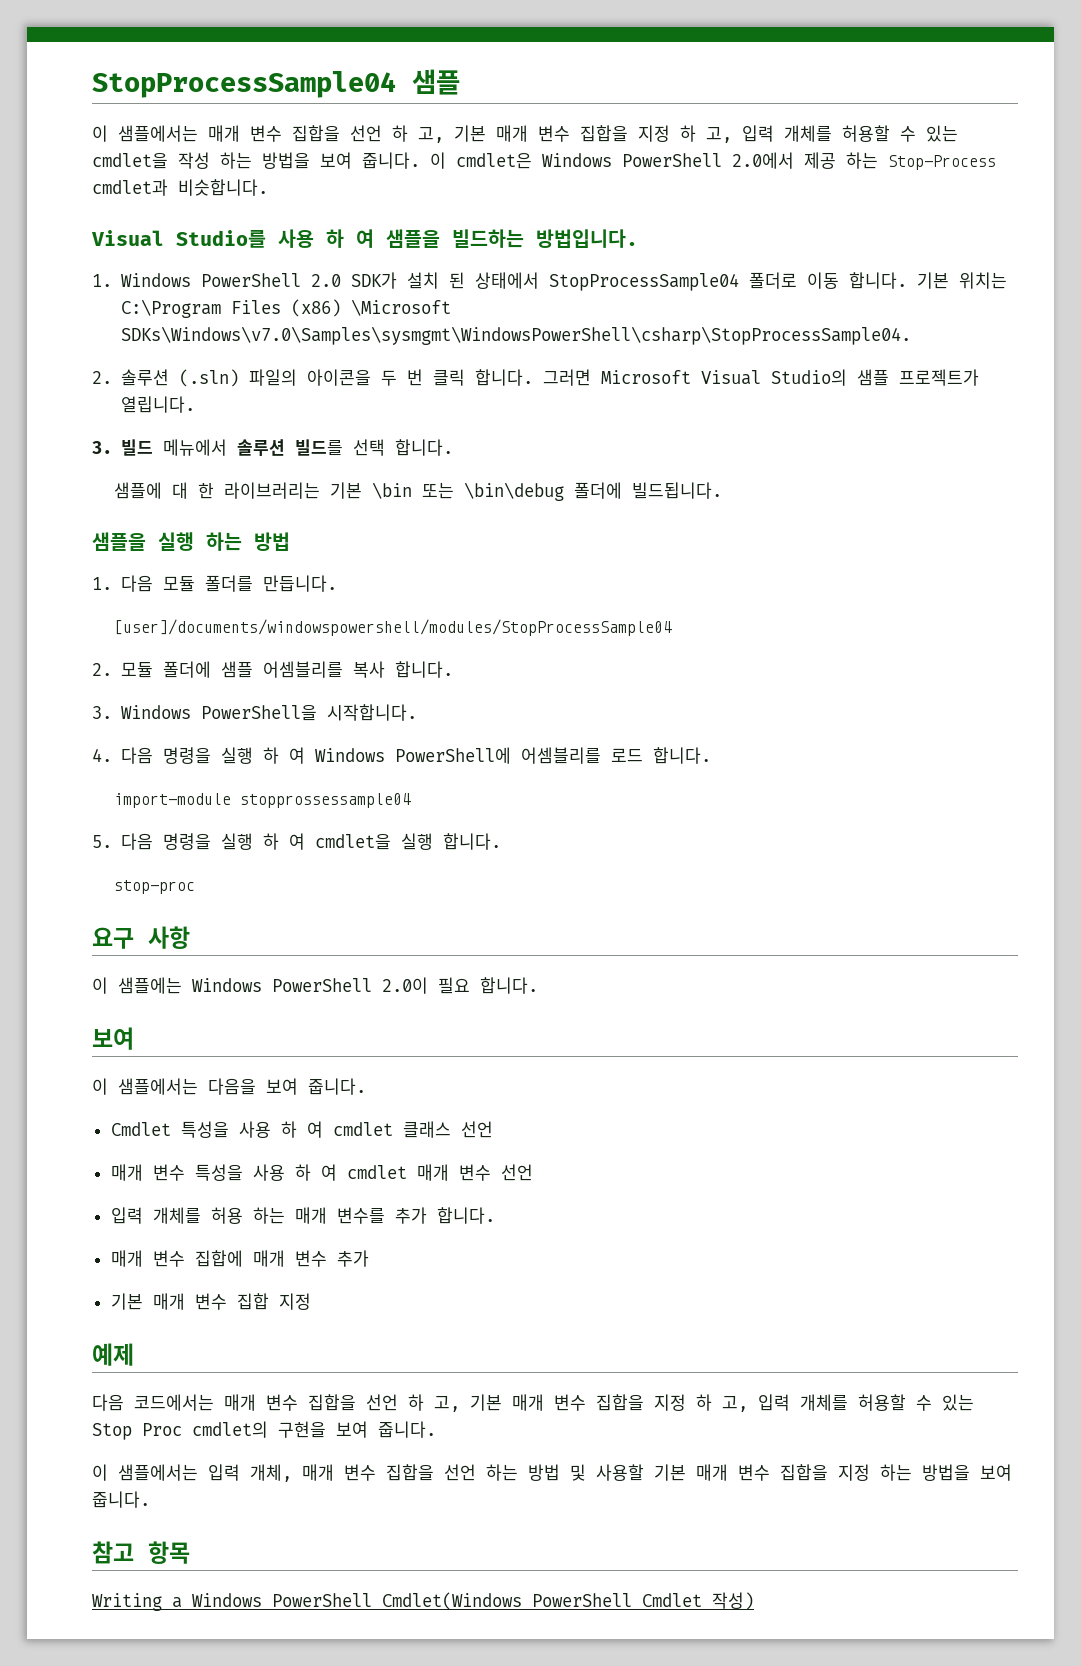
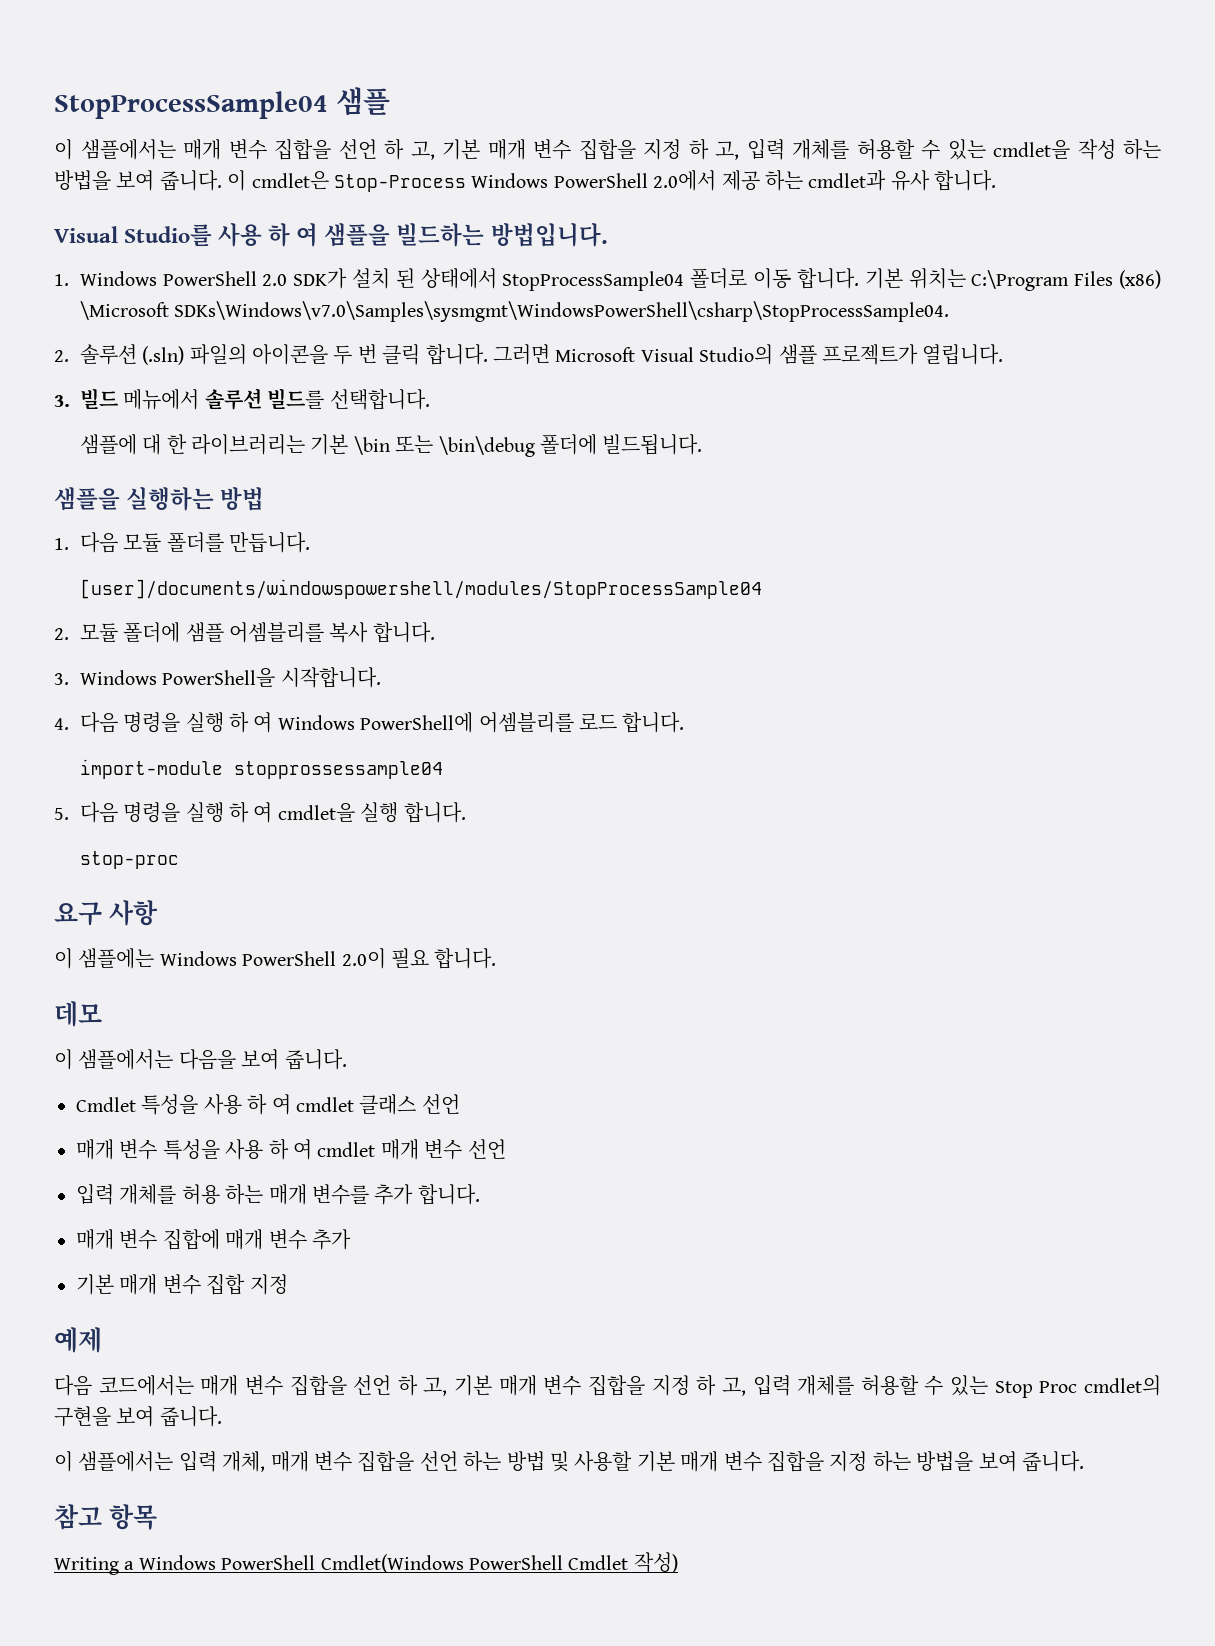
- 이 cmdlet은 Windows PowerShell 2.0에서 제공 하는 Stop-Process cmdlet과 비슷합니다.
+ 이 cmdlet은 Stop-Process Windows PowerShell 2.0에서 제공 하는 cmdlet과 유사 합니다.
- 3. 빌드 메뉴에서 솔루션 빌드를 선택 합니다.
+ 3. 빌드 메뉴에서 솔루션 빌드를 선택합니다.
- 샘플을 실행 하는 방법
+ 샘플을 실행하는 방법
  이 샘플에는 Windows PowerShell 2.0이 필요 합니다.
- 보여
+ 데모

